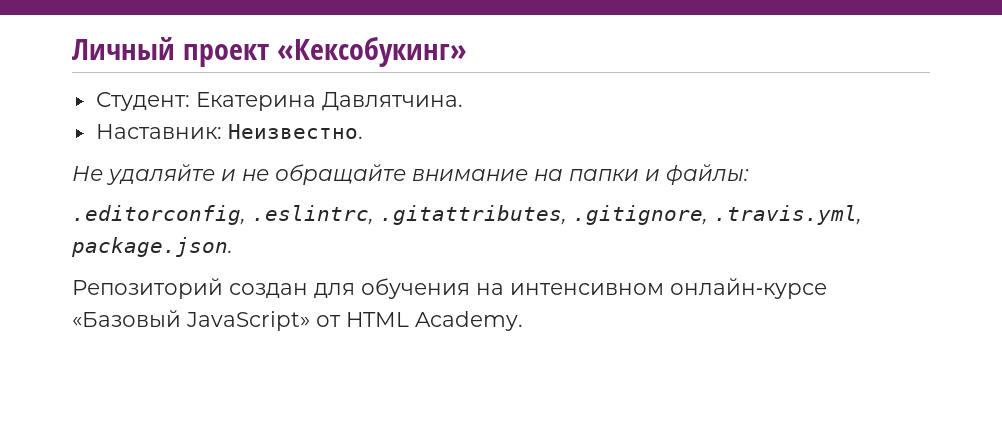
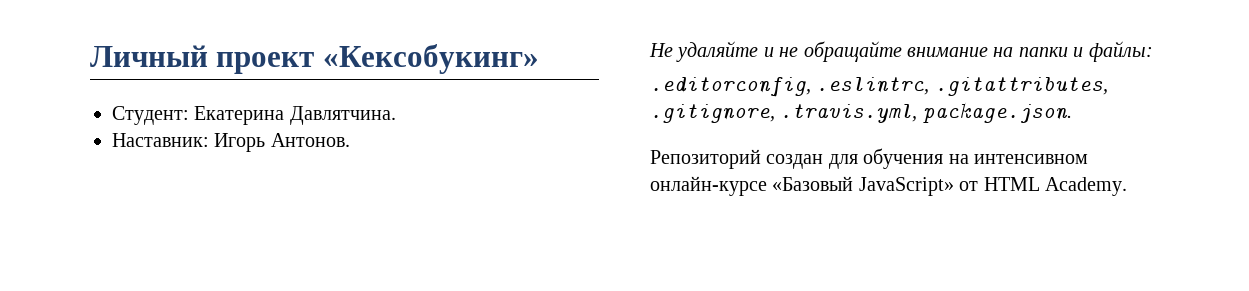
- Наставник: Неизвестно.
+ Наставник: Игорь Антонов.

